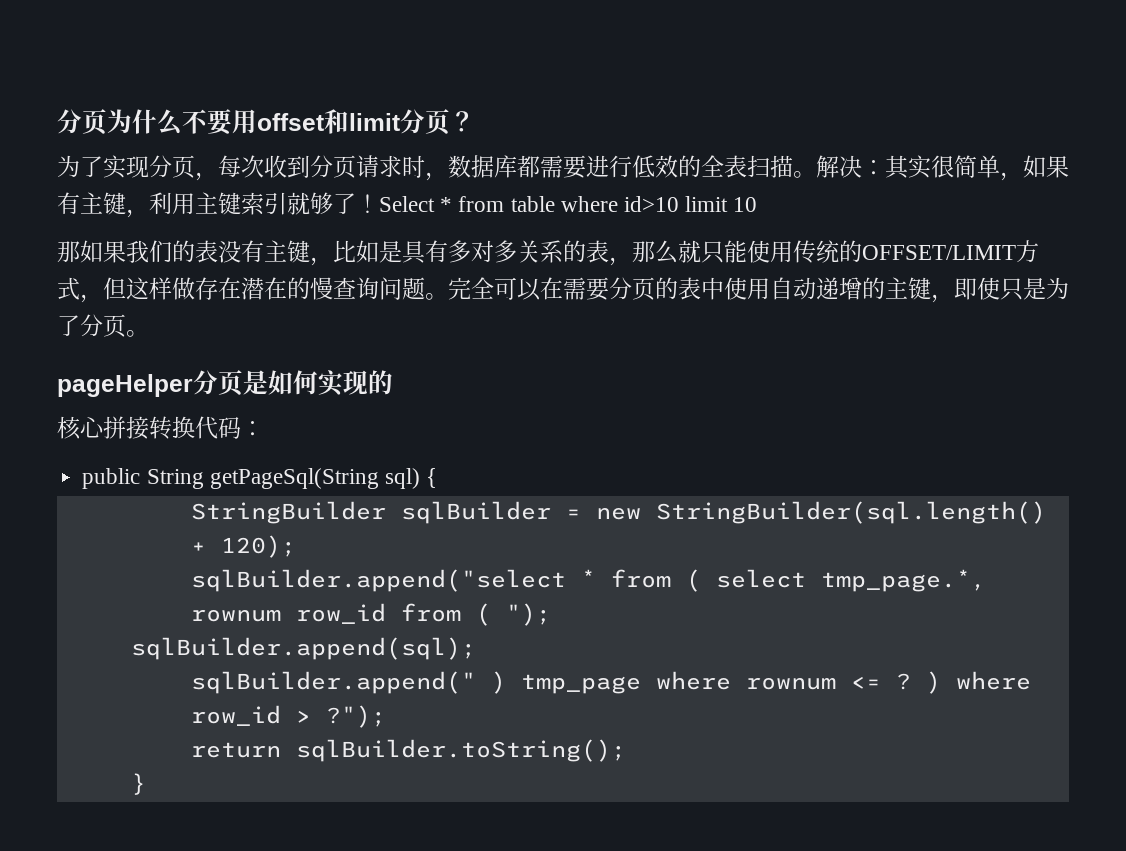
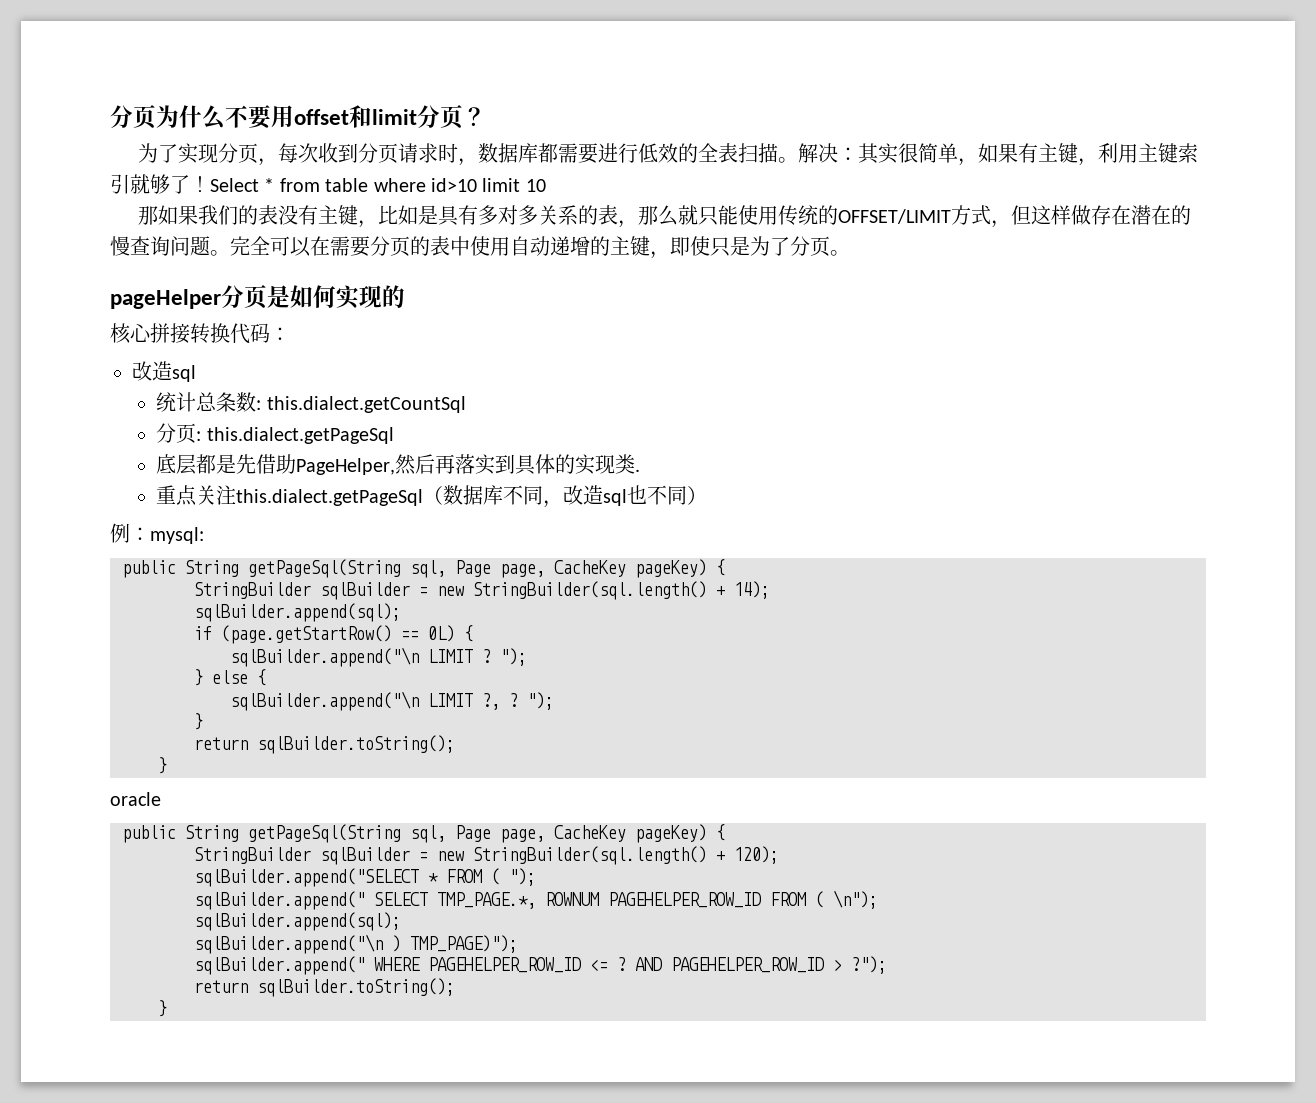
  核心拼接转换代码：
- public String getPageSql(String sql) {
+ 改造sql
+ 统计总条数: this.dialect.getCountSql
+ 分页: this.dialect.getPageSql
+ 底层都是先借助PageHelper,然后再落实到具体的实现类.
+ 重点关注this.dialect.getPageSql（数据库不同，改造sql也不同）
+ 例：mysql:
+ public String getPageSql(String sql, Page page, CacheKey pageKey) {
+ StringBuilder sqlBuilder = new StringBuilder(sql.length() + 14);
+ sqlBuilder.append(sql);
+ if (page.getStartRow() == 0L) {
+ sqlBuilder.append("\n LIMIT ? ");
+ } else {
+ sqlBuilder.append("\n LIMIT ?, ? ");
+ }
+ return sqlBuilder.toString();
+ }
+ oracle
+ public String getPageSql(String sql, Page page, CacheKey pageKey) {
- sqlBuilder.append("select * from ( select tmp_page.*, rownum row_id from ( ");
+ sqlBuilder.append("SELECT * FROM ( ");
+ sqlBuilder.append(" SELECT TMP_PAGE.*, ROWNUM PAGEHELPER_ROW_ID FROM ( \n");
  sqlBuilder.append(sql);
- sqlBuilder.append(" ) tmp_page where rownum <= ? ) where row_id > ?");
+ sqlBuilder.append("\n ) TMP_PAGE)");
+ sqlBuilder.append(" WHERE PAGEHELPER_ROW_ID <= ? AND PAGEHELPER_ROW_ID > ?");

